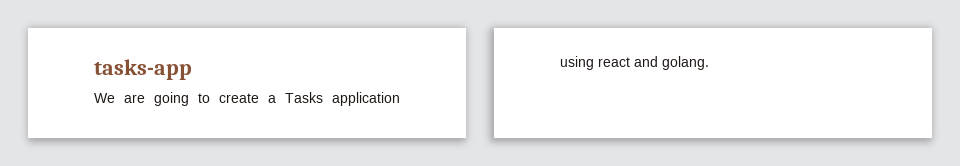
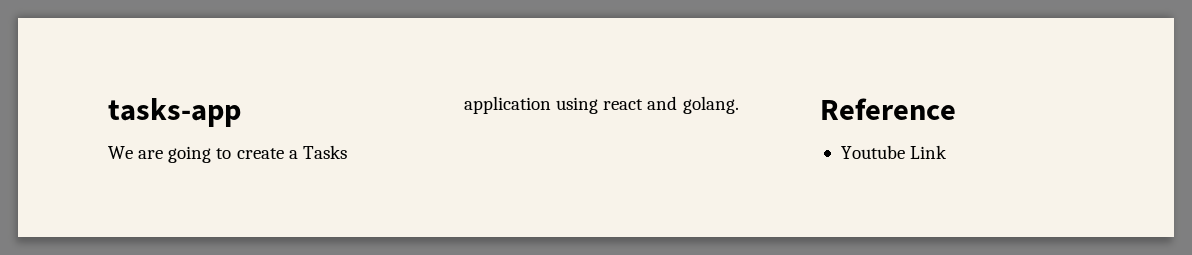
+ Reference
+ Youtube Link

